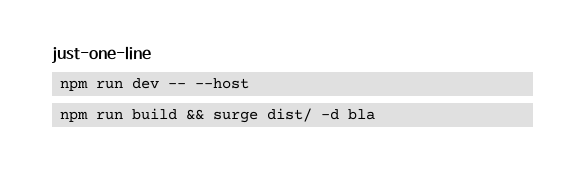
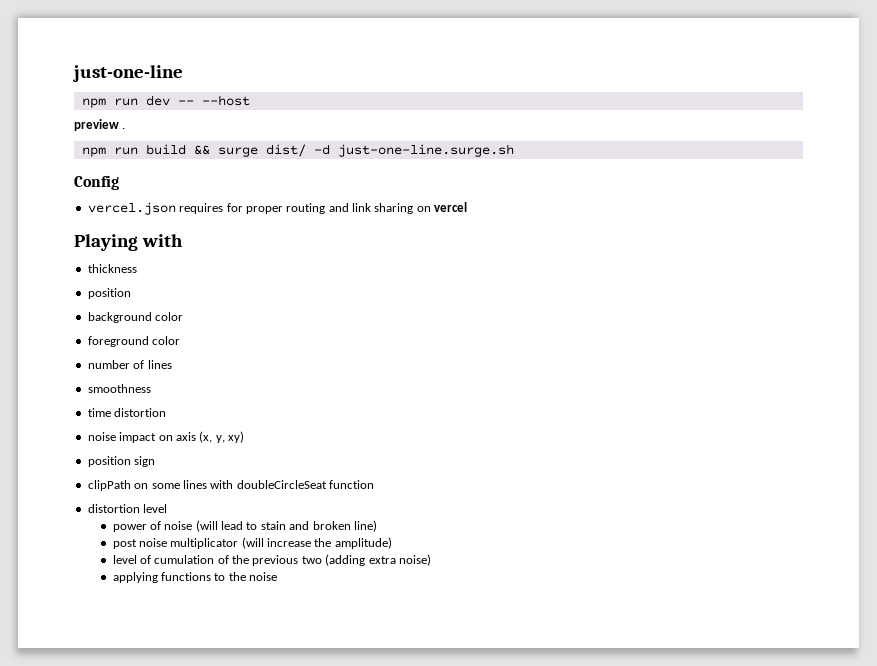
+ preview .
- npm run build && surge dist/ -d bla
+ npm run build && surge dist/ -d just-one-line.surge.sh
+ Config
+ vercel.json requires for proper routing and link sharing on vercel
+ Playing with
+ thickness
+ position
+ background color
+ foreground color
+ number of lines
+ smoothness
+ time distortion
+ noise impact on axis (x, y, xy)
+ position sign
+ clipPath on some lines with doubleCircleSeat function
+ distortion level
+ power of noise (will lead to stain and broken line)
+ post noise multiplicator (will increase the amplitude)
+ level of cumulation of the previous two (adding extra noise)
+ applying functions to the noise

